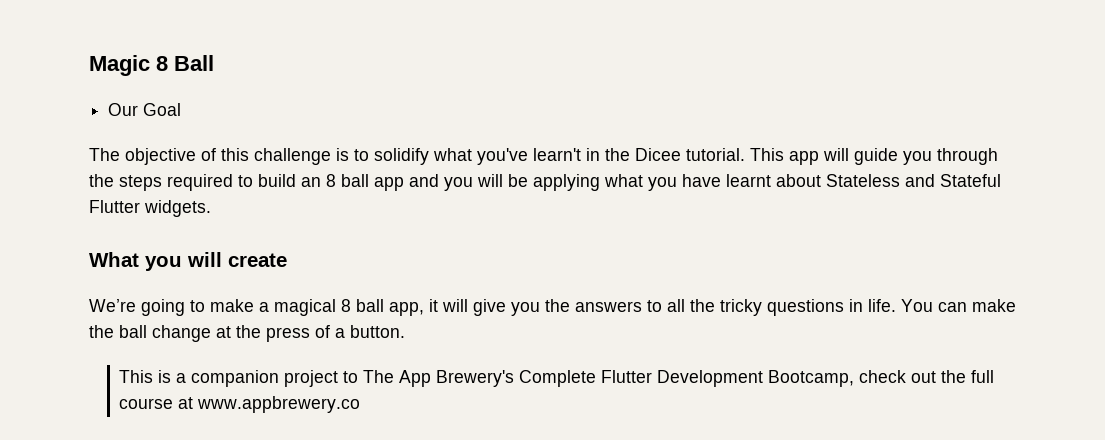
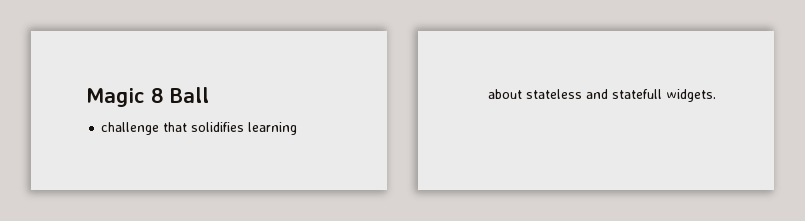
- Our Goal
- The objective of this challenge is to solidify what you've learn't in the Dicee tutorial. This app will guide you through the steps required to build an 8 ball app and you will be applying what you have learnt about Stateless and Stateful Flutter widgets.
- What you will create
- We’re going to make a magical 8 ball app, it will give you the answers to all the tricky questions in life. You can make the ball change at the press of a button.
- This is a companion project to The App Brewery's Complete Flutter Development Bootcamp, check out the full course at www.appbrewery.co
+ challenge that solidifies learning about stateless and statefull widgets.

